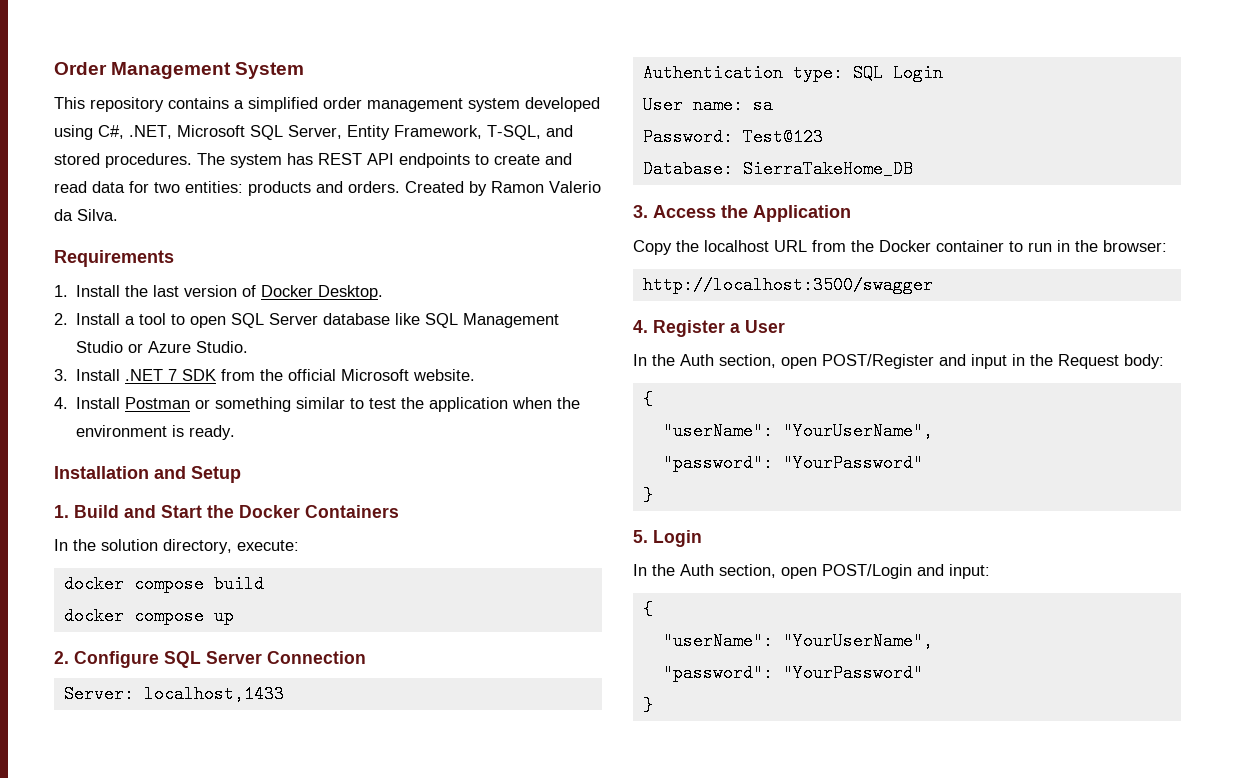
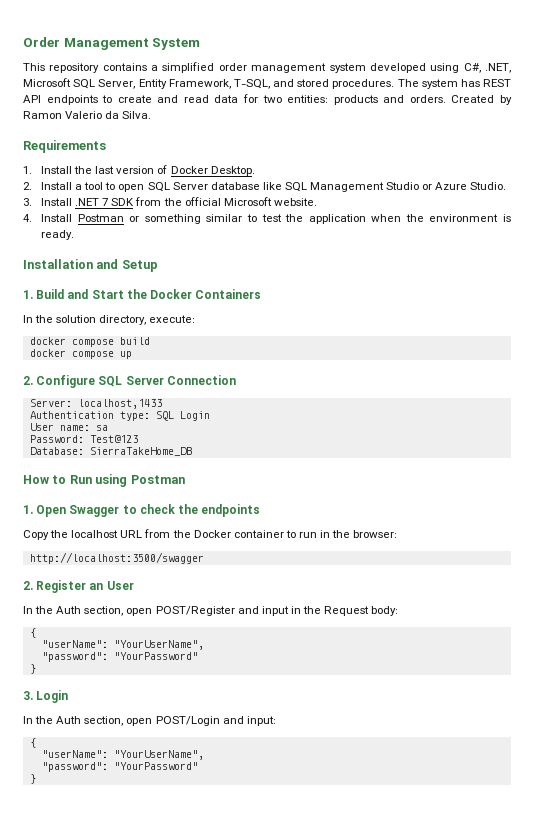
- 3. Access the Application
+ How to Run using Postman
+ 1. Open Swagger to check the endpoints
- 4. Register a User
+ 2. Register an User
- 5. Login
+ 3. Login

